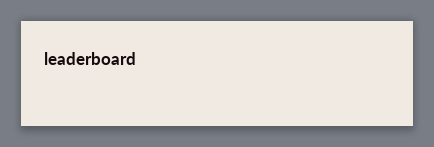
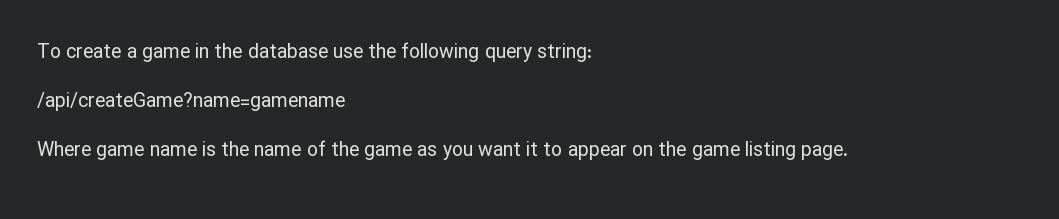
- leaderboard
+ To create a game in the database use the following query string:
+ /api/createGame?name=gamename
+ Where game name is the name of the game as you want it to appear on the game listing page.

